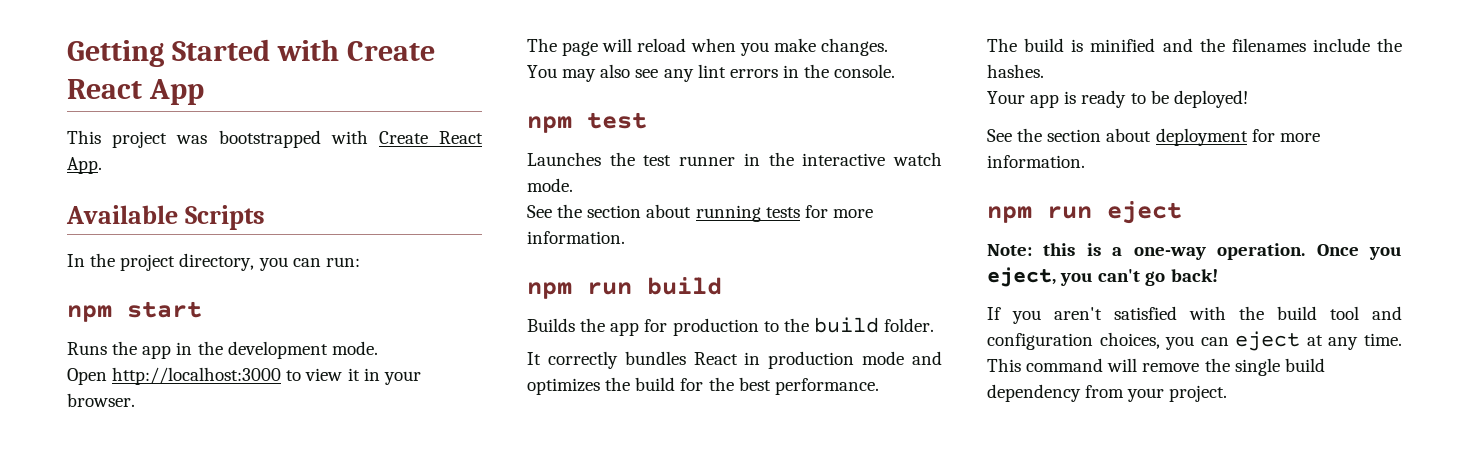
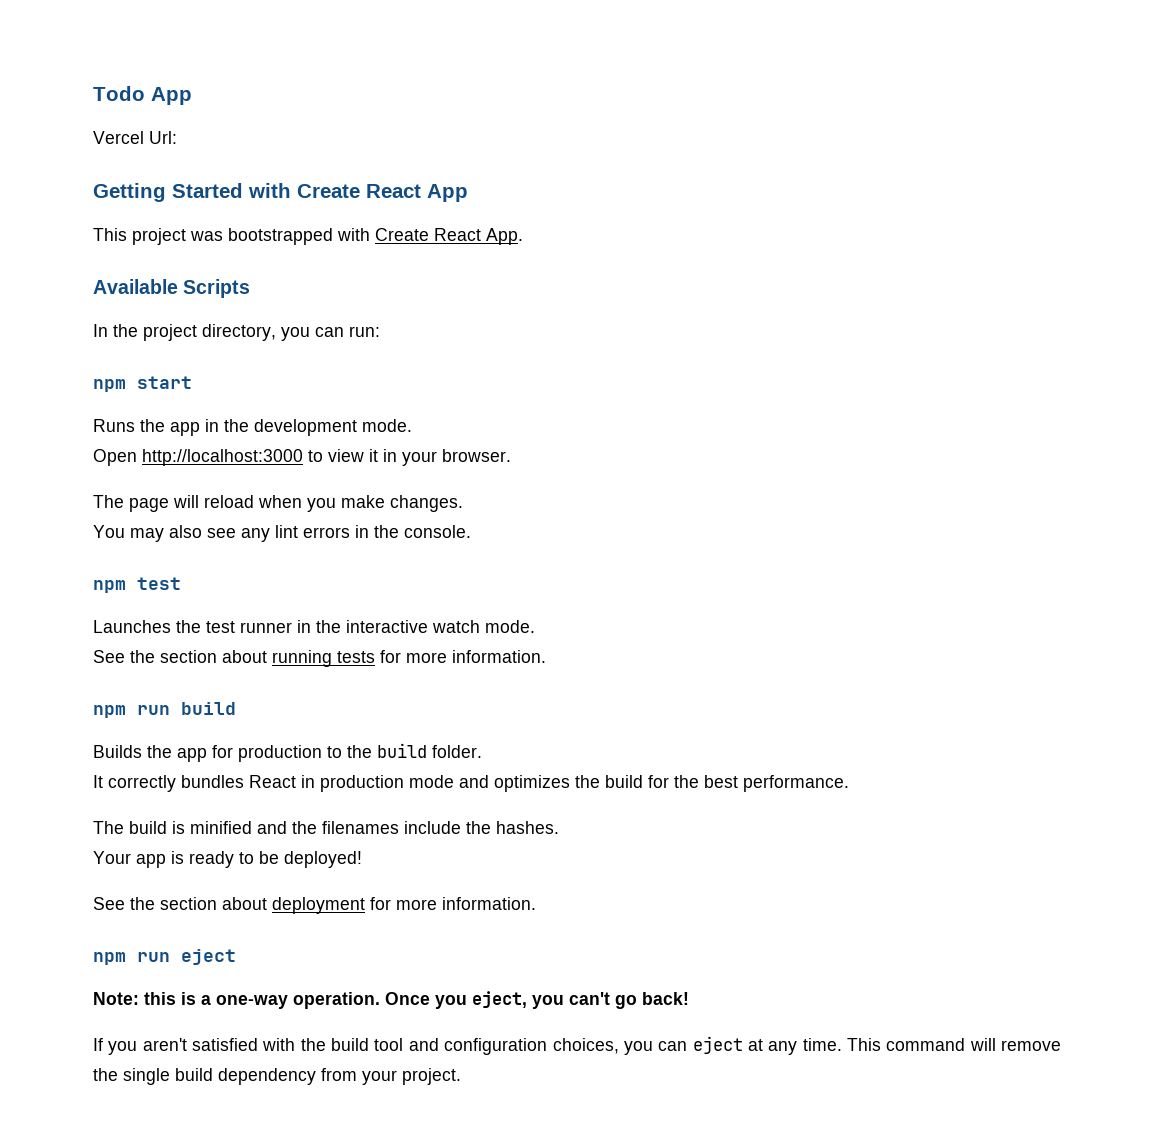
+ Todo App
+ Vercel Url:

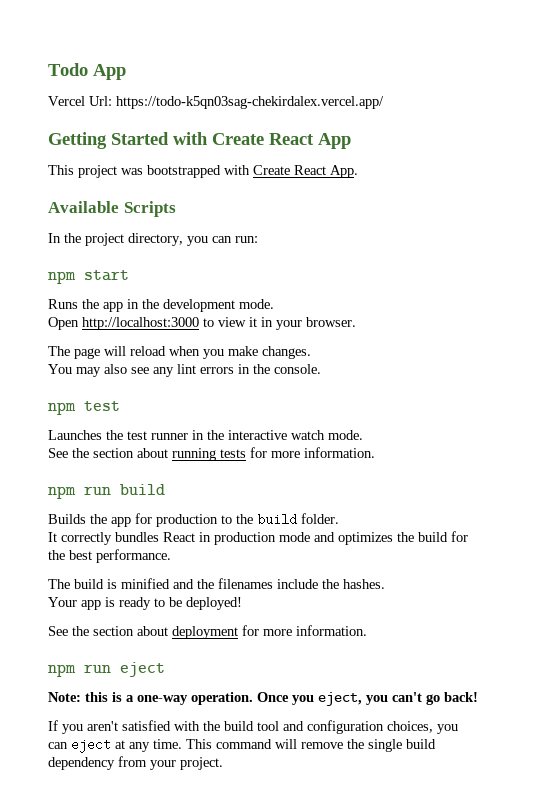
- Vercel Url:
+ Vercel Url: https://todo-k5qn03sag-chekirdalex.vercel.app/

